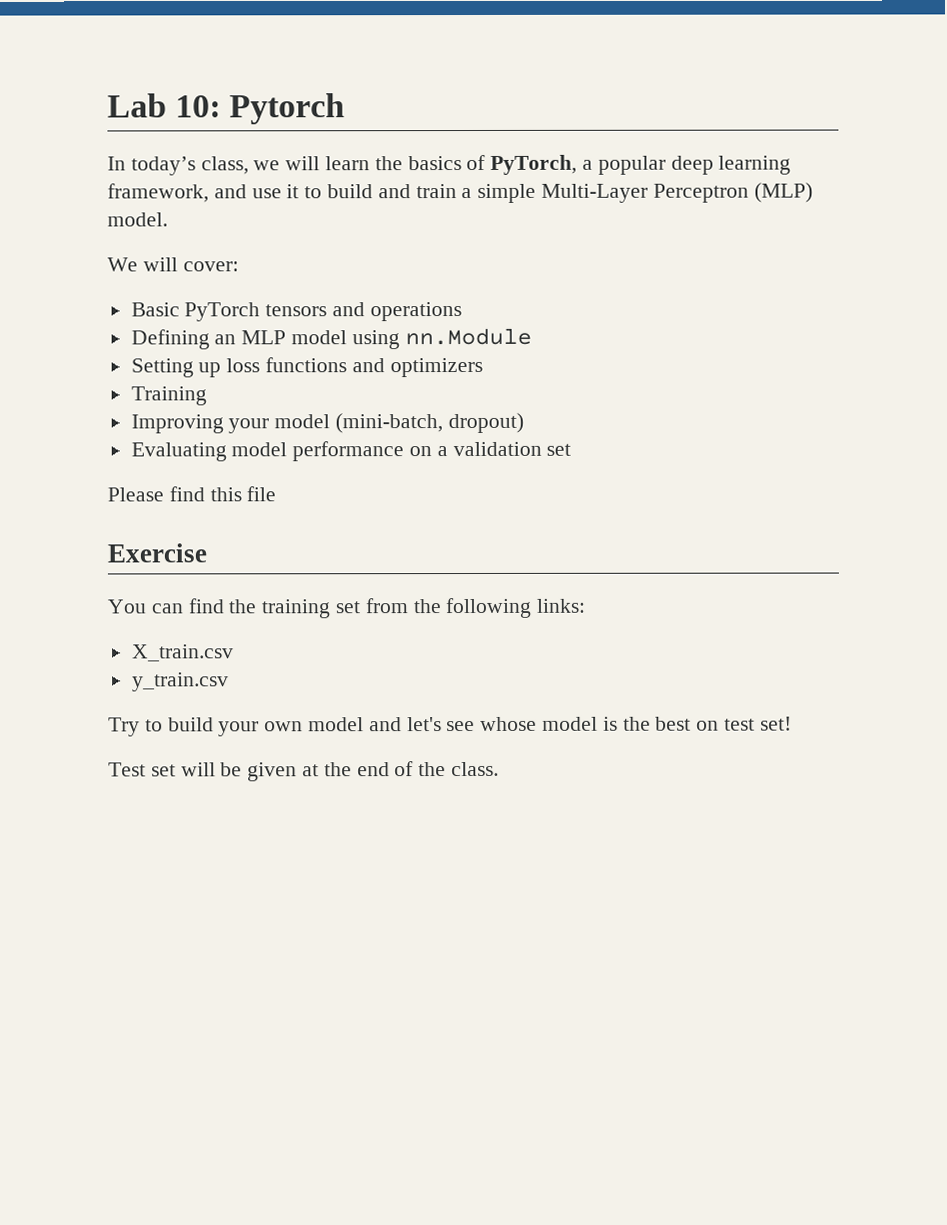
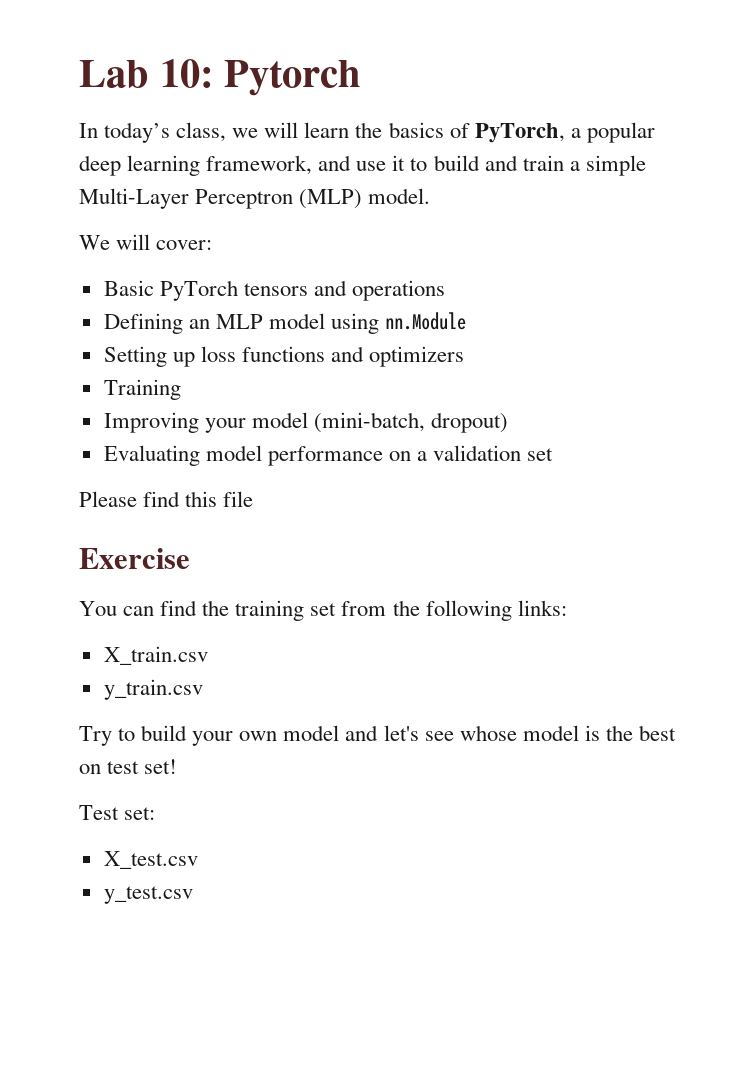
- Test set will be given at the end of the class.
+ Test set:
+ X_test.csv
+ y_test.csv

